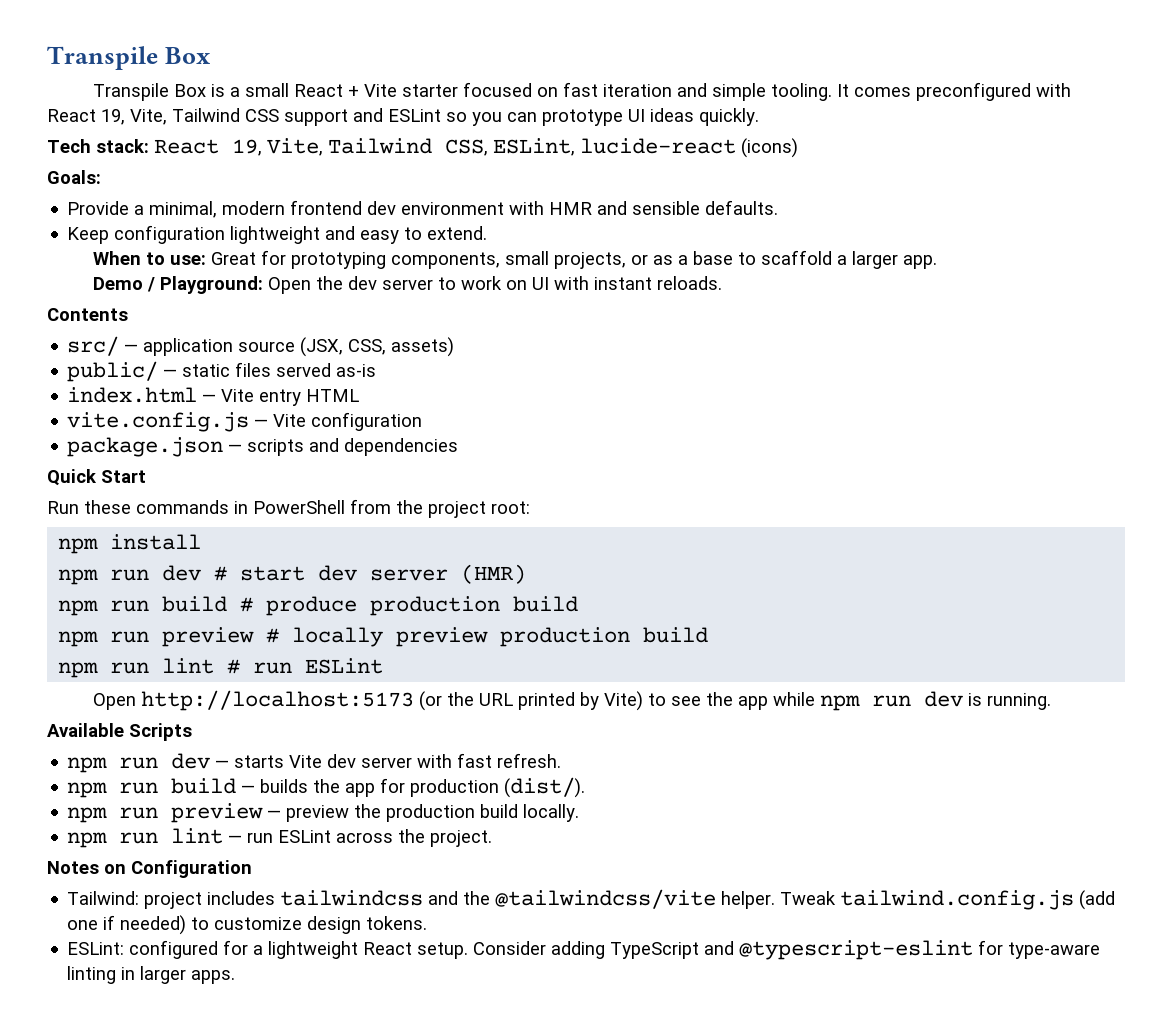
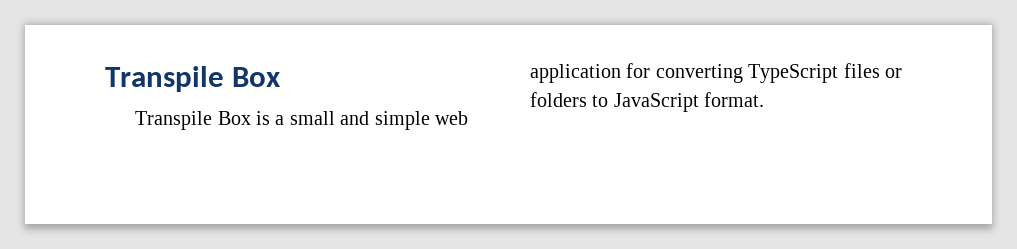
- Transpile Box is a small React + Vite starter focused on fast iteration and simple tooling. It comes preconfigured with React 19, Vite, Tailwind CSS support and ESLint so you can prototype UI ideas quickly.
- Tech stack: React 19, Vite, Tailwind CSS, ESLint, lucide-react (icons)
- Goals:
- Provide a minimal, modern frontend dev environment with HMR and sensible defaults.
- Keep configuration lightweight and easy to extend.
- When to use: Great for prototyping components, small projects, or as a base to scaffold a larger app.
- Demo / Playground: Open the dev server to work on UI with instant reloads.
- Contents
- src/ — application source (JSX, CSS, assets)
- public/ — static files served as-is
- index.html — Vite entry HTML
- vite.config.js — Vite configuration
- package.json — scripts and dependencies
- Quick Start
- Run these commands in PowerShell from the project root:
- npm install
- npm run dev # start dev server (HMR)
- npm run build # produce production build
- npm run preview # locally preview production build
- npm run lint # run ESLint
- Open http://localhost:5173 (or the URL printed by Vite) to see the app while npm run dev is running.
- Available Scripts
- npm run dev — starts Vite dev server with fast refresh.
- npm run build — builds the app for production (dist/).
- npm run preview — preview the production build locally.
- npm run lint — run ESLint across the project.
- Notes on Configuration
- Tailwind: project includes tailwindcss and the @tailwindcss/vite helper. Tweak tailwind.config.js (add one if needed) to customize design tokens.
- ESLint: configured for a lightweight React setup. Consider adding TypeScript and @typescript-eslint for type-aware linting in larger apps.
+ Transpile Box is a small and simple web application for converting TypeScript files or folders to JavaScript format.

